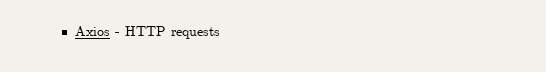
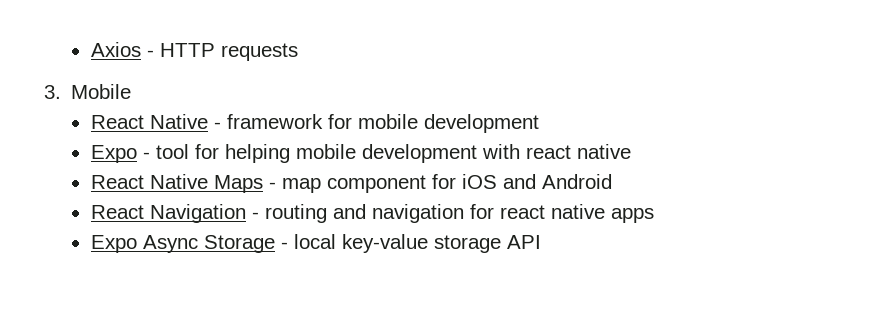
+ 3. Mobile
+ React Native - framework for mobile development
+ Expo - tool for helping mobile development with react native
+ React Native Maps - map component for iOS and Android
+ React Navigation - routing and navigation for react native apps
+ Expo Async Storage - local key-value storage API

